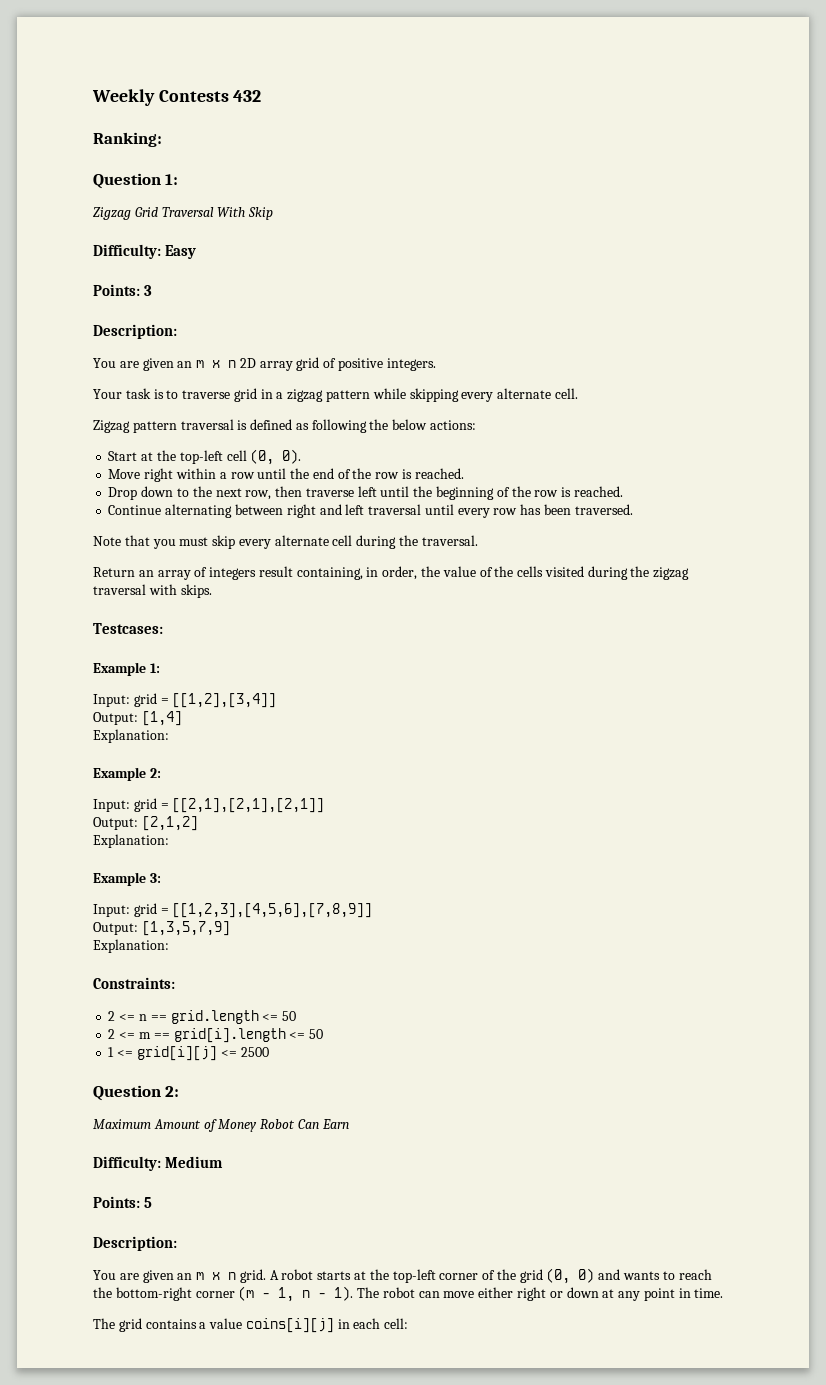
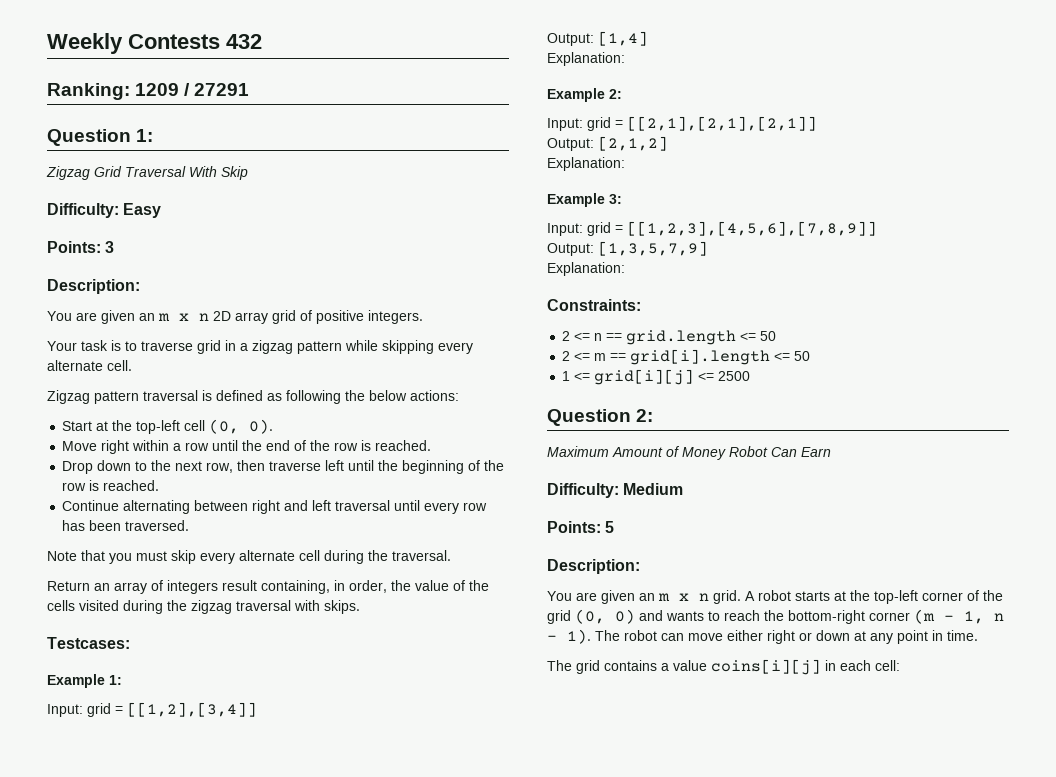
- Ranking:
+ Ranking: 1209 / 27291

